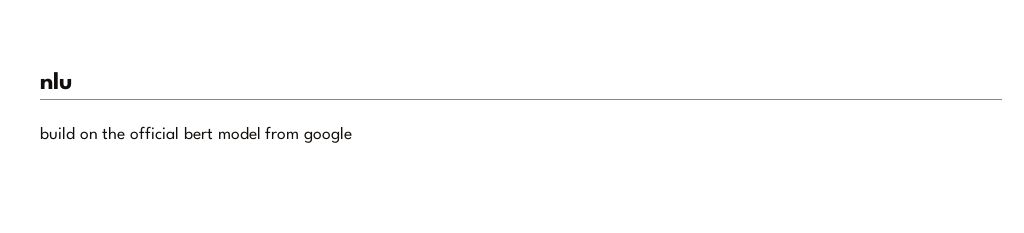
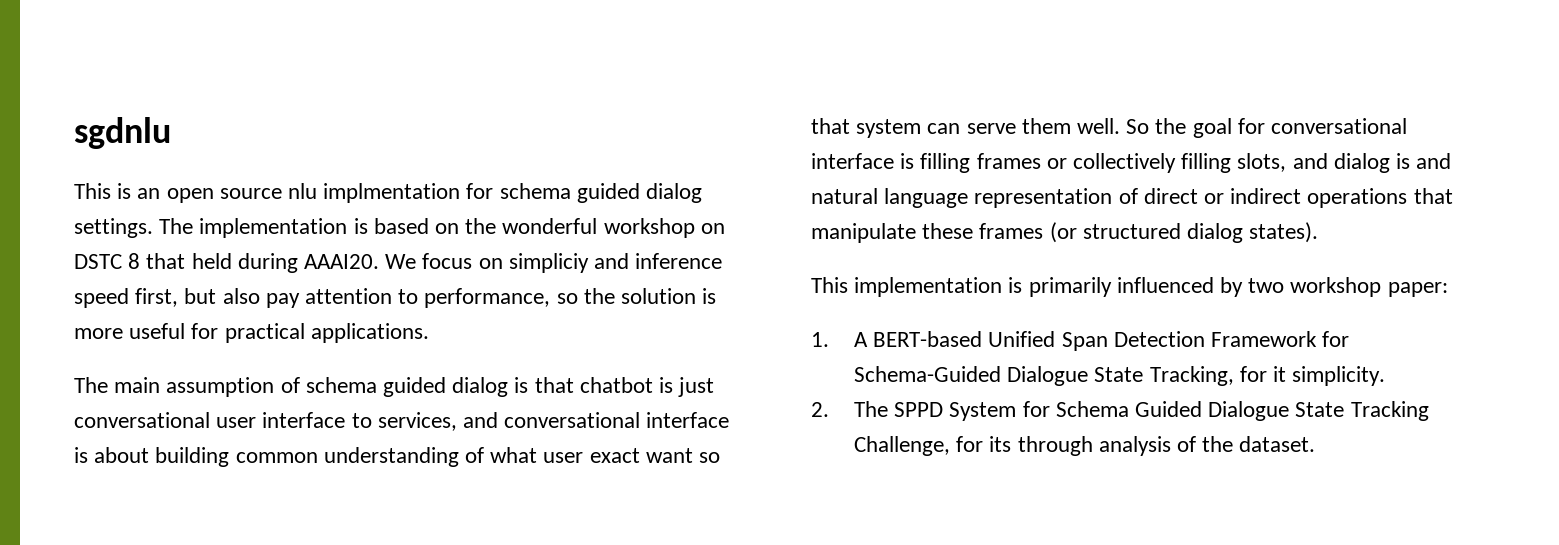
- nlu
- build on the official bert model from google
+ sgdnlu
+ This is an open source nlu implmentation for schema guided dialog settings. The implementation is based on the wonderful workshop on DSTC 8 that held during AAAI20. We focus on simpliciy and inference speed first, but also pay attention to performance, so the solution is more useful for practical applications.
+ The main assumption of schema guided dialog is that chatbot is just conversational user interface to services, and conversational interface is about building common understanding of what user exact want so that system can serve them well. So the goal for conversational interface is filling frames or collectively filling slots, and dialog is and natural language representation of direct or indirect operations that manipulate these frames (or structured dialog states).
+ This implementation is primarily influenced by two workshop paper:
+ 1. A BERT-based Unified Span Detection Framework for Schema-Guided Dialogue State Tracking, for it simplicity.
+ 2. The SPPD System for Schema Guided Dialogue State Tracking Challenge, for its through analysis of the dataset.

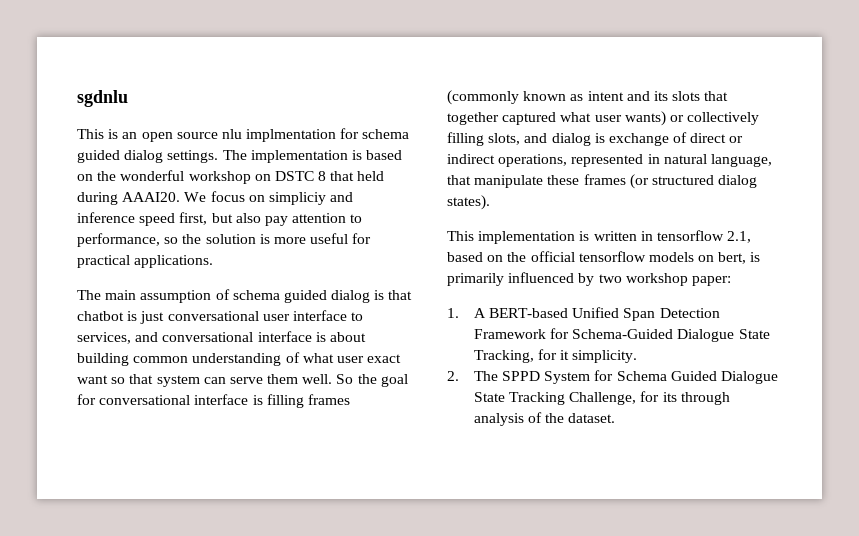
- So the goal for conversational interface is filling frames or collectively filling slots, and dialog is and natural language representation of direct or indirect operations that manipulate these frames (or structured dialog states).
+ So the goal for conversational interface is filling frames (commonly known as intent and its slots that together captured what user wants) or collectively filling slots, and dialog is exchange of direct or indirect operations, represented in natural language, that manipulate these frames (or structured dialog states).
- This implementation is primarily influenced by two workshop paper:
+ This implementation is written in tensorflow 2.1, based on the official tensorflow models on bert, is primarily influenced by two workshop paper:

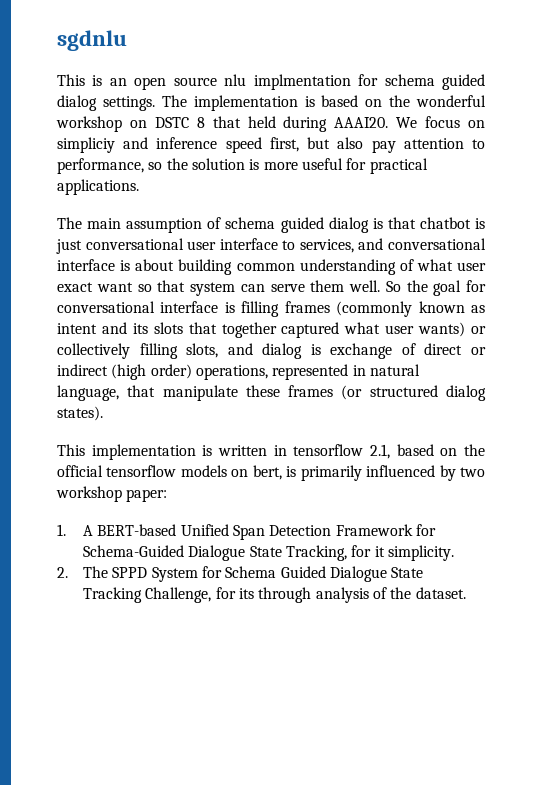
- So the goal for conversational interface is filling frames (commonly known as intent and its slots that together captured what user wants) or collectively filling slots, and dialog is exchange of direct or indirect operations, represented in natural language, that manipulate these frames (or structured dialog states).
+ So the goal for conversational interface is filling frames (commonly known as intent and its slots that together captured what user wants) or collectively filling slots, and dialog is exchange of direct or indirect (high order) operations, represented in natural language, that manipulate these frames (or structured dialog states).

